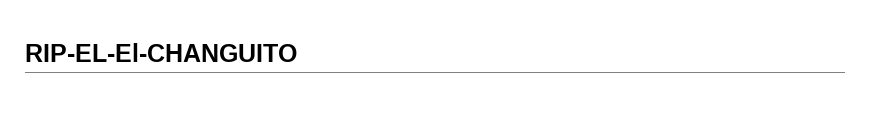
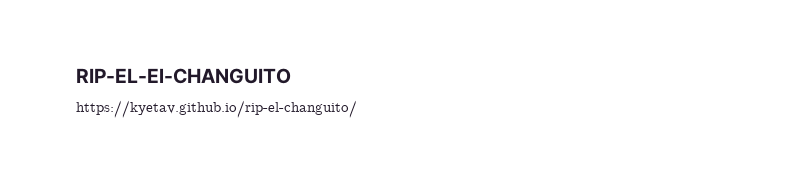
+ https://kyetav.github.io/rip-el-changuito/

